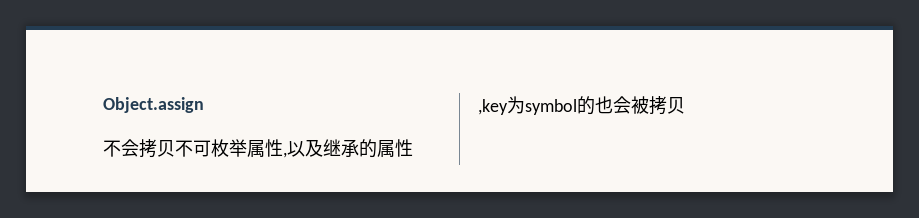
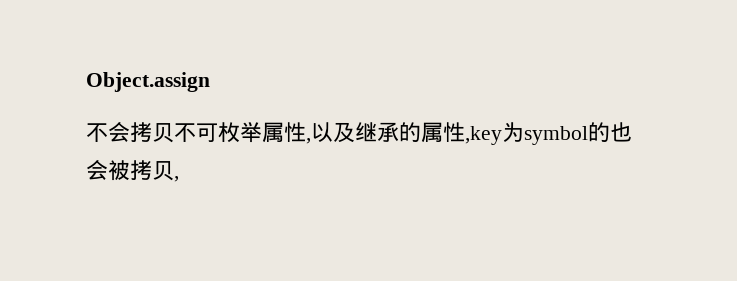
- 不会拷贝不可枚举属性,以及继承的属性,key为symbol的也会被拷贝
+ 不会拷贝不可枚举属性,以及继承的属性,key为symbol的也会被拷贝,

